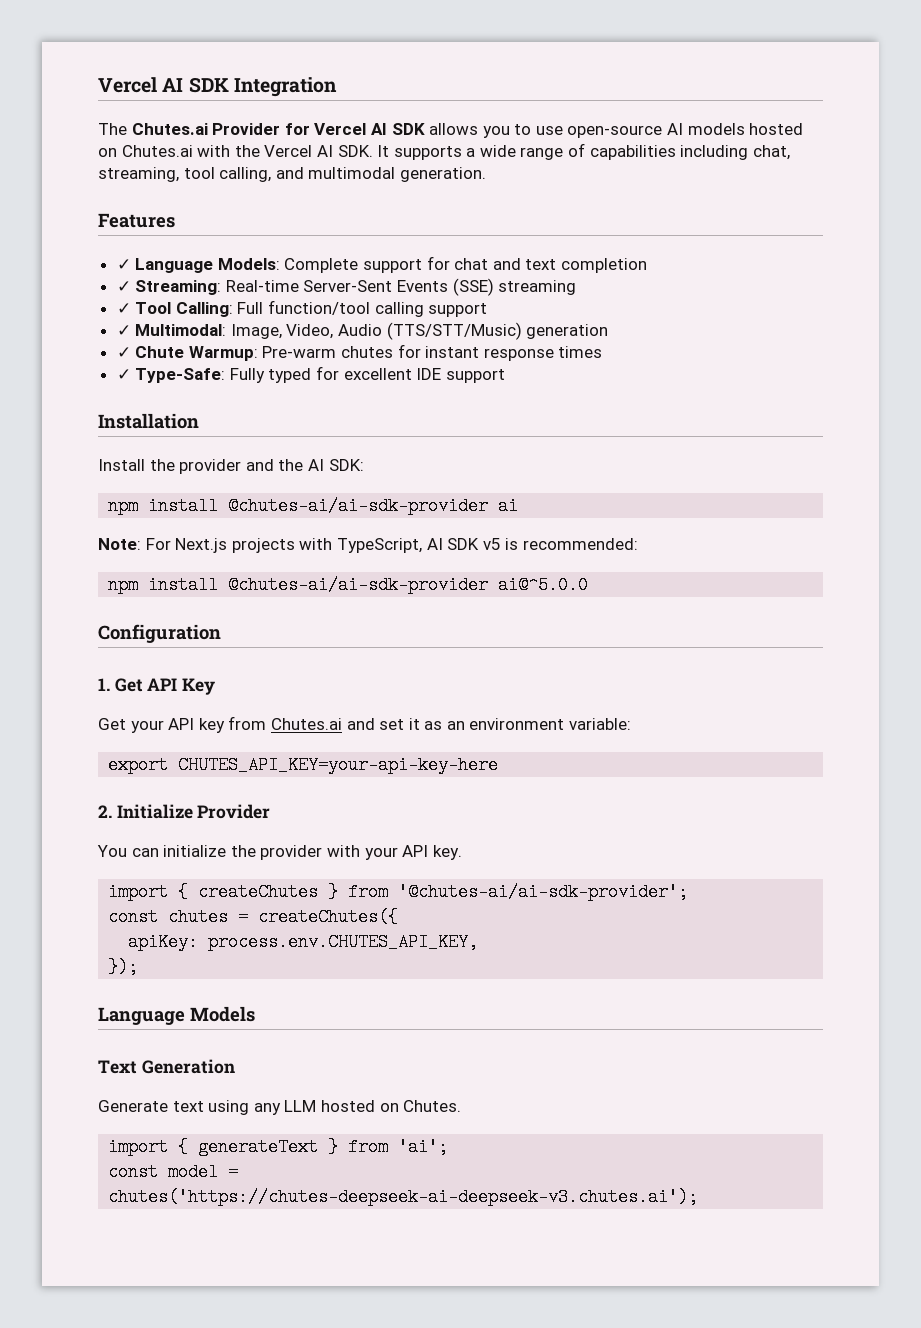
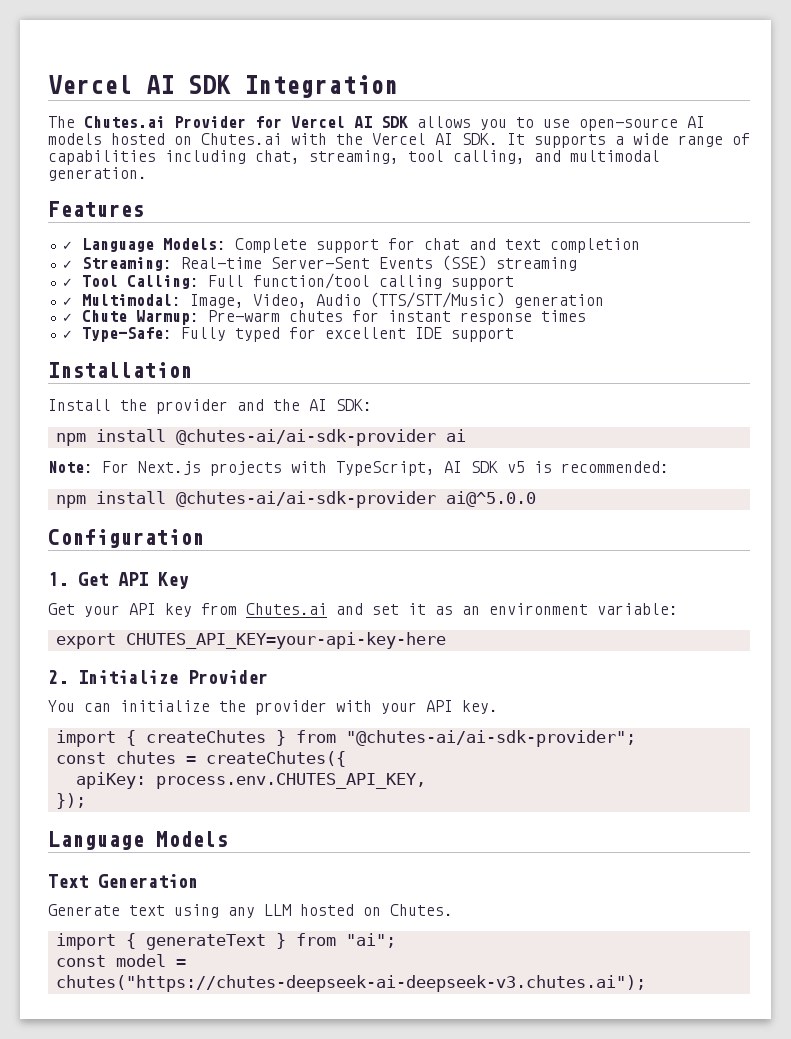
- import { createChutes } from '@chutes-ai/ai-sdk-provider';
+ import { createChutes } from "@chutes-ai/ai-sdk-provider";
- import { generateText } from 'ai';
+ import { generateText } from "ai";
- const model = chutes('https://chutes-deepseek-ai-deepseek-v3.chutes.ai');
+ const model = chutes("https://chutes-deepseek-ai-deepseek-v3.chutes.ai");

